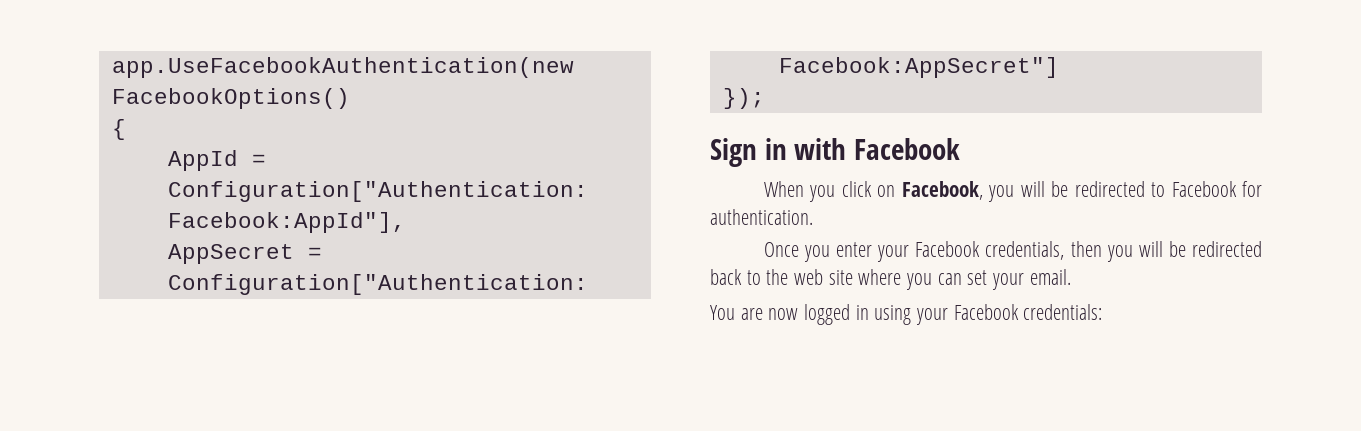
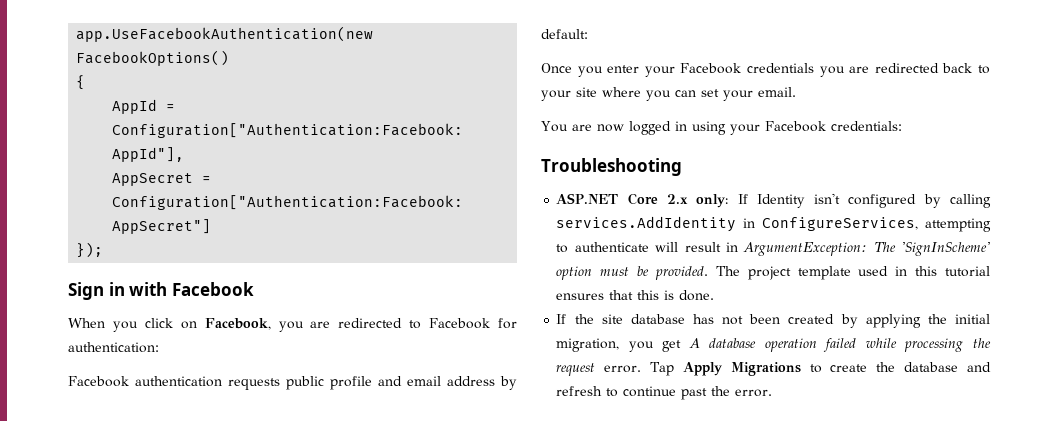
- When you click on Facebook, you will be redirected to Facebook for authentication.
+ When you click on Facebook, you are redirected to Facebook for authentication:
+ Facebook authentication requests public profile and email address by default:
- Once you enter your Facebook credentials, then you will be redirected back to the web site where you can set your email.
+ Once you enter your Facebook credentials you are redirected back to your site where you can set your email.
+ Troubleshooting
+ ASP.NET Core 2.x only: If Identity isn't configured by calling services.AddIdentity in ConfigureServices, attempting to authenticate will result in ArgumentException: The 'SignInScheme' option must be provided. The project template used in this tutorial ensures that this is done.
+ If the site database has not been created by applying the initial migration, you get A database operation failed while processing the request error. Tap Apply Migrations to create the database and refresh to continue past the error.

